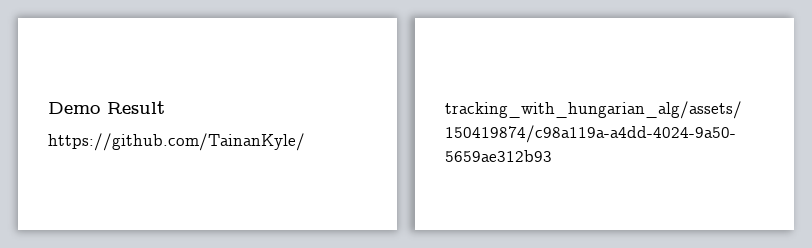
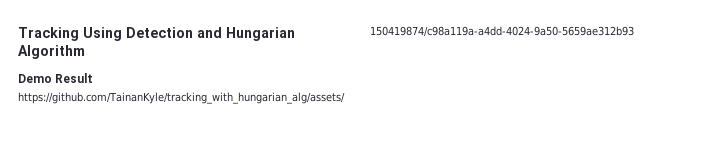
+ Tracking Using Detection and Hungarian Algorithm

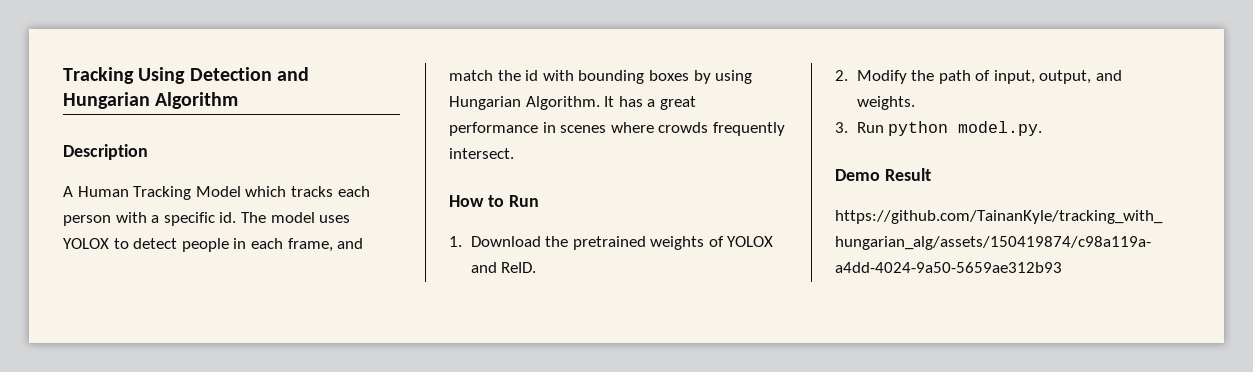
+ Description
+ A Human Tracking Model which tracks each person with a specific id. The model uses YOLOX to detect people in each frame, and match the id with bounding boxes by using Hungarian Algorithm. It has a great performance in scenes where crowds frequently intersect.
+ How to Run
+ 1. Download the pretrained weights of YOLOX and ReID.
+ 2. Modify the path of input, output, and weights.
+ 3. Run python model.py.

